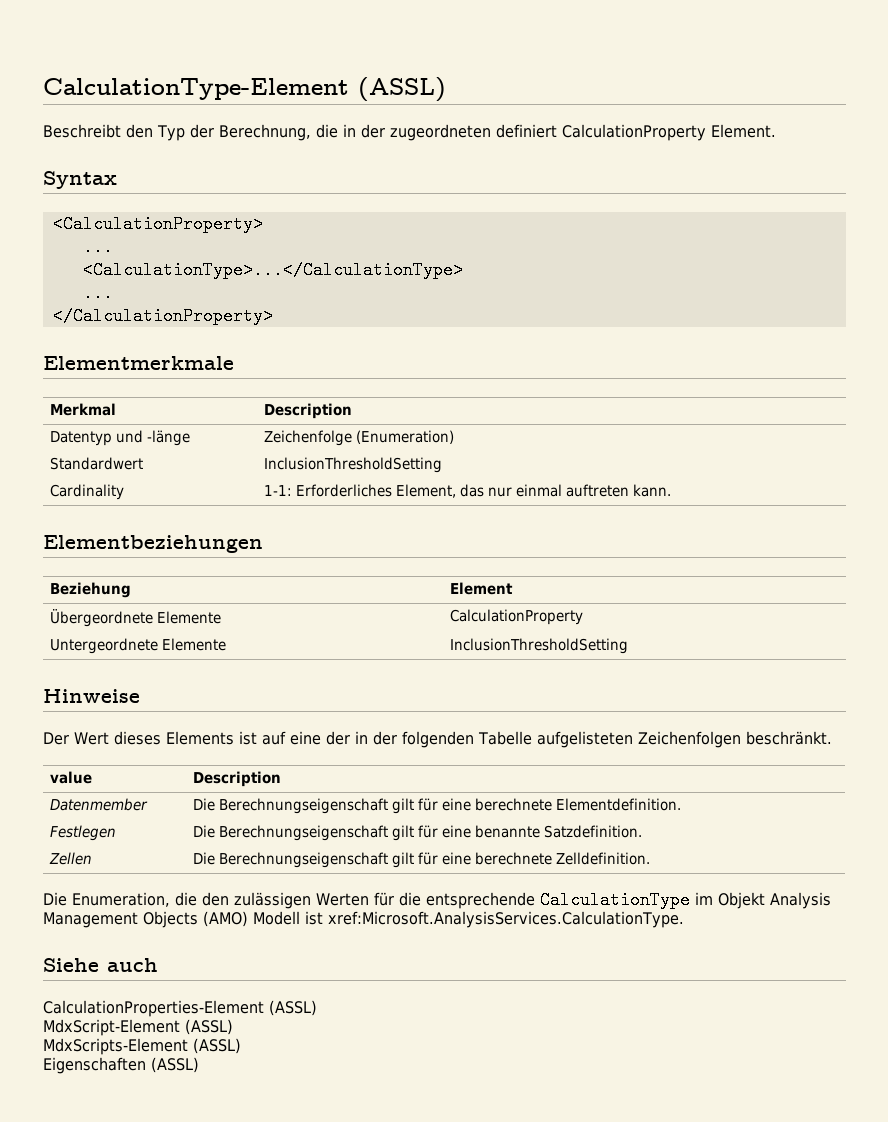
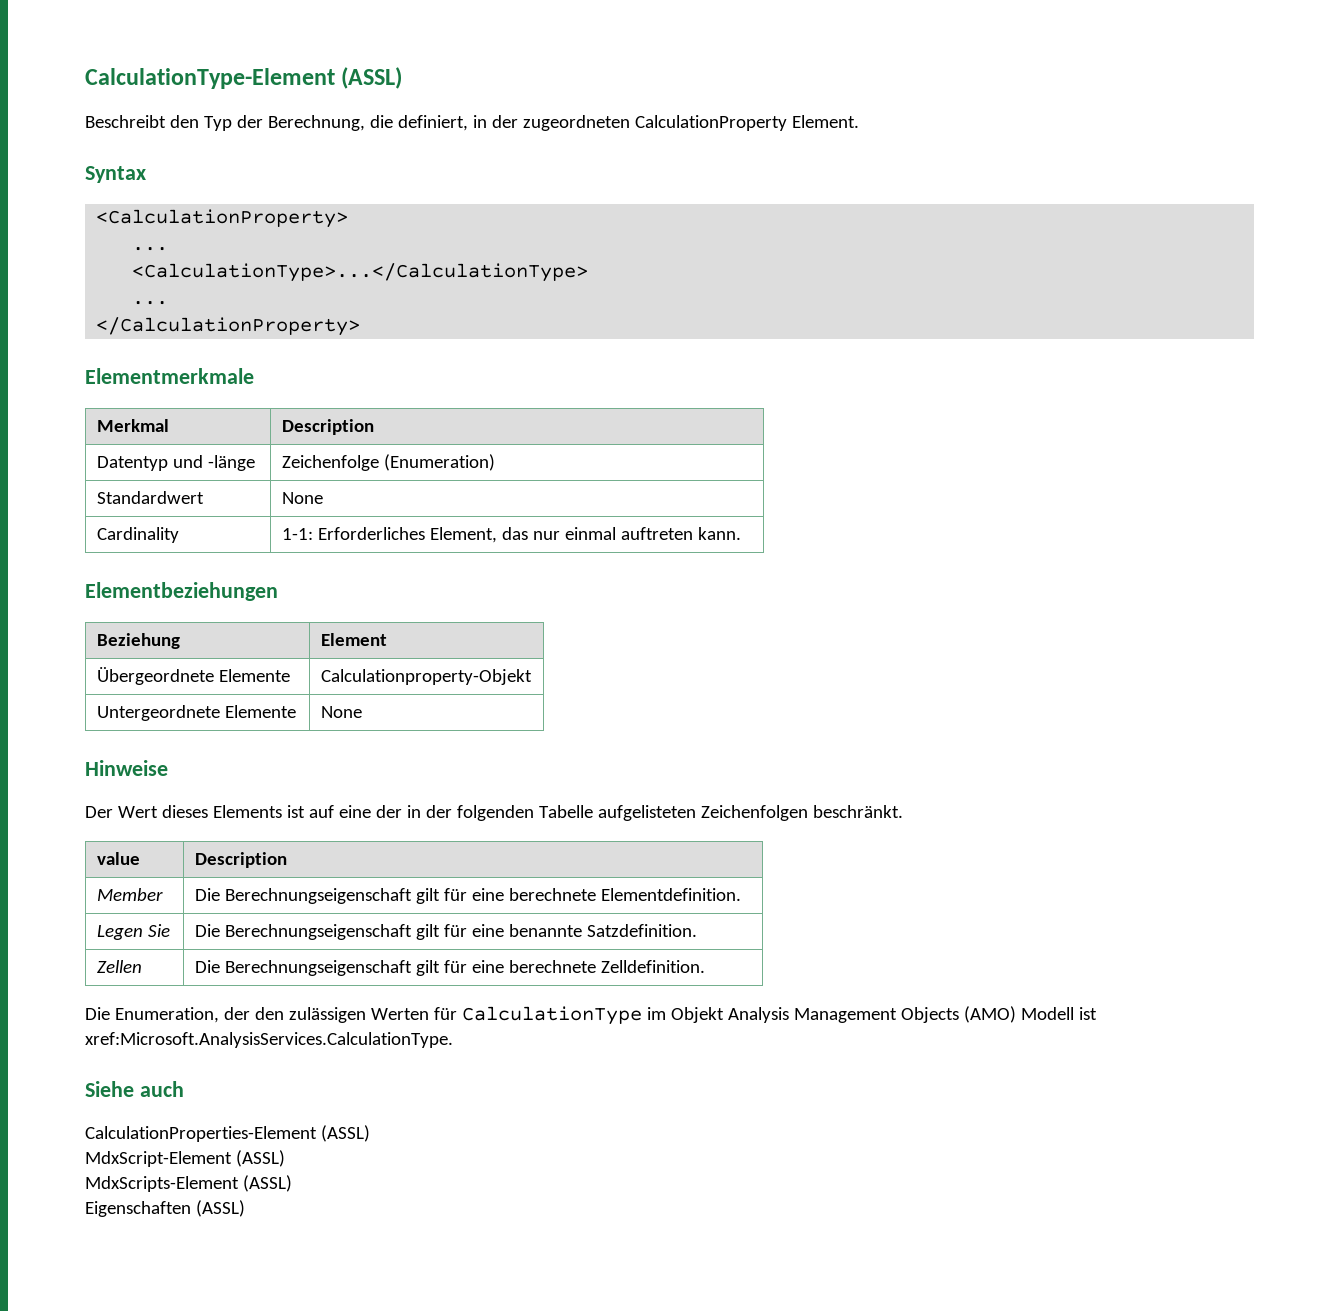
- Beschreibt den Typ der Berechnung, die in der zugeordneten definiert CalculationProperty Element.
+ Beschreibt den Typ der Berechnung, die definiert, in der zugeordneten CalculationProperty Element.
- Standardwert | InclusionThresholdSetting
+ Standardwert | None
- Übergeordnete Elemente | CalculationProperty
+ Übergeordnete Elemente | Calculationproperty-Objekt
- Untergeordnete Elemente | InclusionThresholdSetting
+ Untergeordnete Elemente | None
- Datenmember | Die Berechnungseigenschaft gilt für eine berechnete Elementdefinition.
+ Member | Die Berechnungseigenschaft gilt für eine berechnete Elementdefinition.
- Festlegen | Die Berechnungseigenschaft gilt für eine benannte Satzdefinition.
+ Legen Sie | Die Berechnungseigenschaft gilt für eine benannte Satzdefinition.
- Die Enumeration, die den zulässigen Werten für die entsprechende CalculationType im Objekt Analysis Management Objects (AMO) Modell ist xref:Microsoft.AnalysisServices.CalculationType.
+ Die Enumeration, der den zulässigen Werten für CalculationType im Objekt Analysis Management Objects (AMO) Modell ist xref:Microsoft.AnalysisServices.CalculationType.

